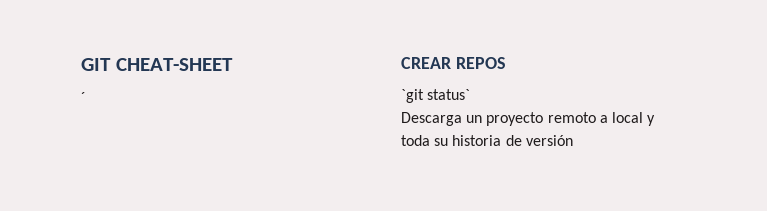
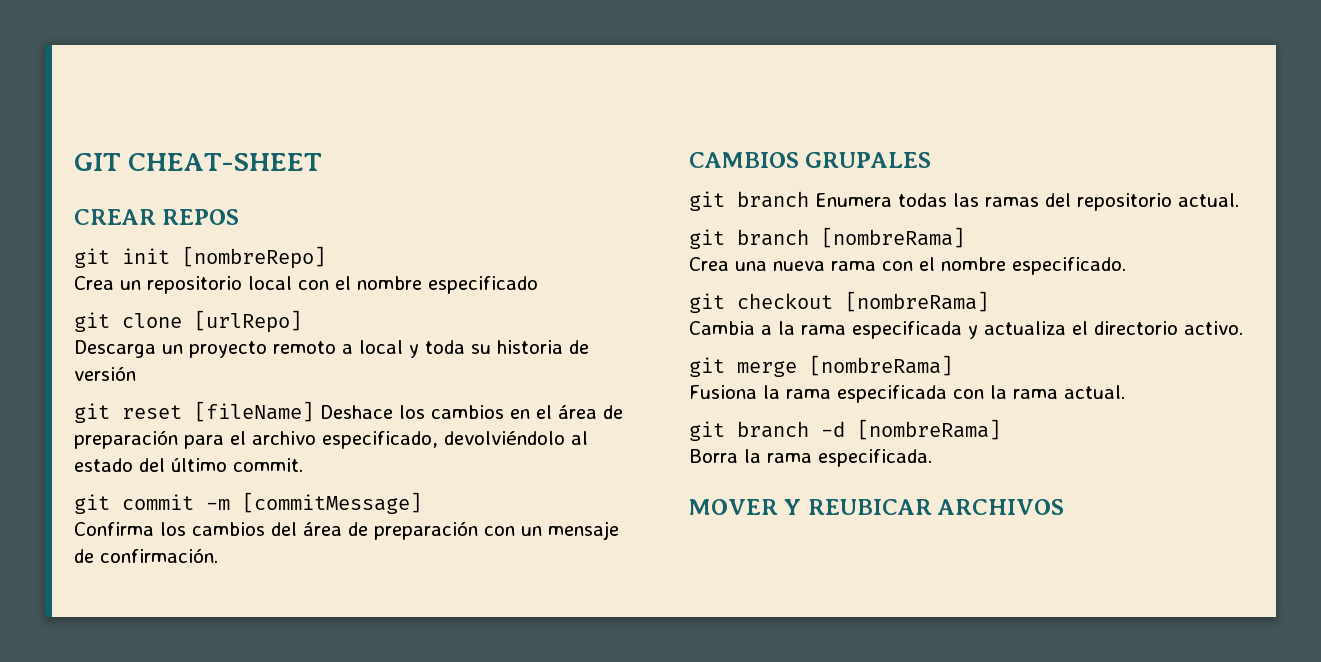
- ´
- `git status`
+ git init [nombreRepo]
+ Crea un repositorio local con el nombre especificado
+ git clone [urlRepo]
+ git reset [fileName] Deshace los cambios en el área de preparación para el archivo especificado, devolviéndolo al estado del último commit.
+ git commit -m [commitMessage]
+ Confirma los cambios del área de preparación con un mensaje de confirmación.
+ CAMBIOS GRUPALES
+ git branch Enumera todas las ramas del repositorio actual.
+ git branch [nombreRama]
+ Crea una nueva rama con el nombre especificado.
+ git checkout [nombreRama]
+ Cambia a la rama especificada y actualiza el directorio activo.
+ git merge [nombreRama]
+ Fusiona la rama especificada con la rama actual.
+ git branch -d [nombreRama]
+ Borra la rama especificada.
+ MOVER Y REUBICAR ARCHIVOS

